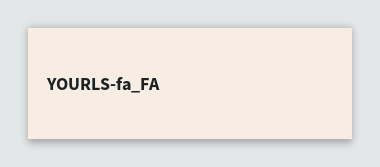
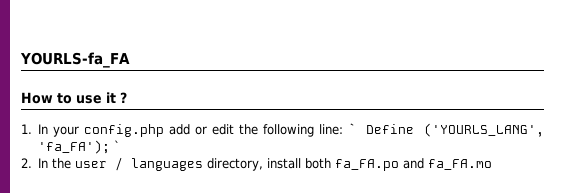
+ How to use it ?
+ 1. In your config.php add or edit the following line: ` Define ('YOURLS_LANG', 'fa_FA'); `
+ 2. In the user / languages directory, install both fa_FA.po and fa_FA.mo

